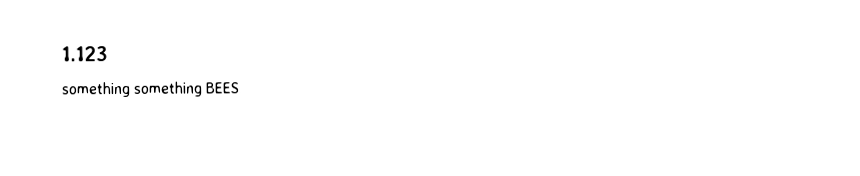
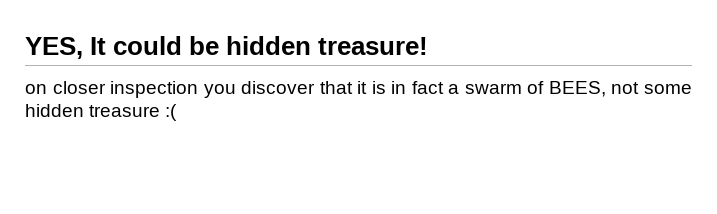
- 1.123
- something something BEES
+ YES, It could be hidden treasure!
+ on closer inspection you discover that it is in fact a swarm of BEES, not some hidden treasure :(

